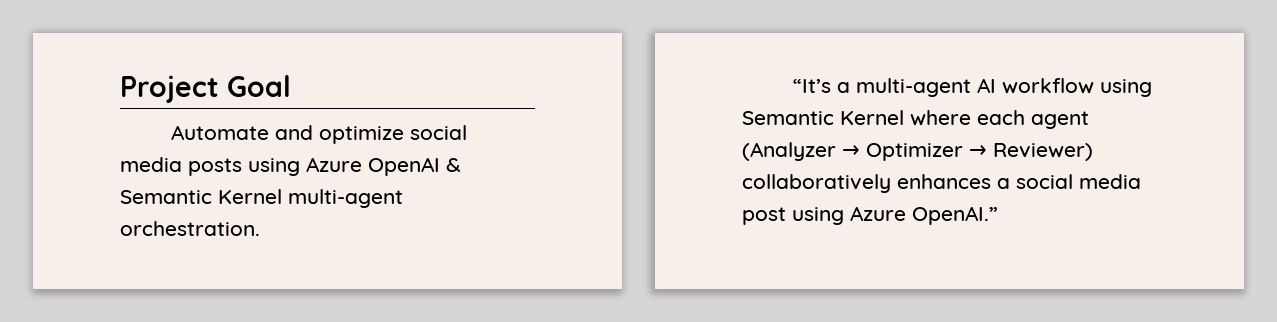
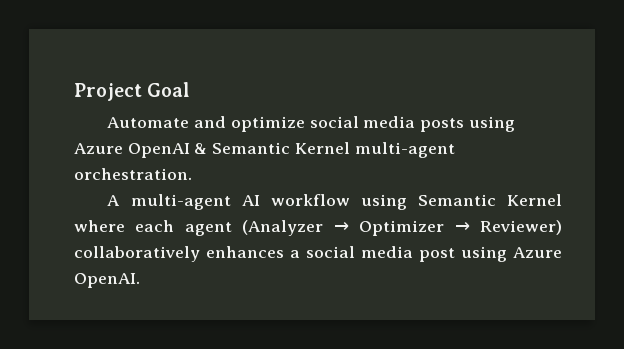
- “It’s a multi-agent AI workflow using Semantic Kernel where each agent (Analyzer → Optimizer → Reviewer) collaboratively enhances a social media post using Azure OpenAI.”
+ A multi-agent AI workflow using Semantic Kernel where each agent (Analyzer → Optimizer → Reviewer) collaboratively enhances a social media post using Azure OpenAI.

